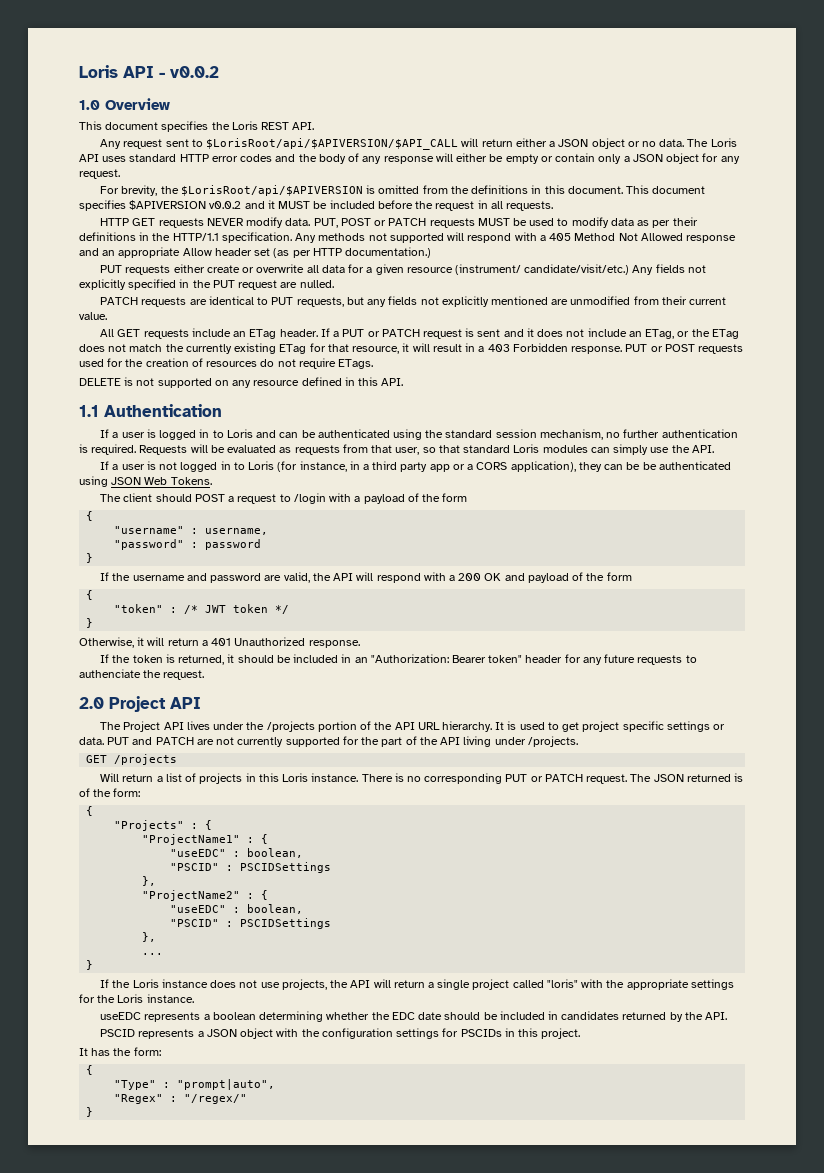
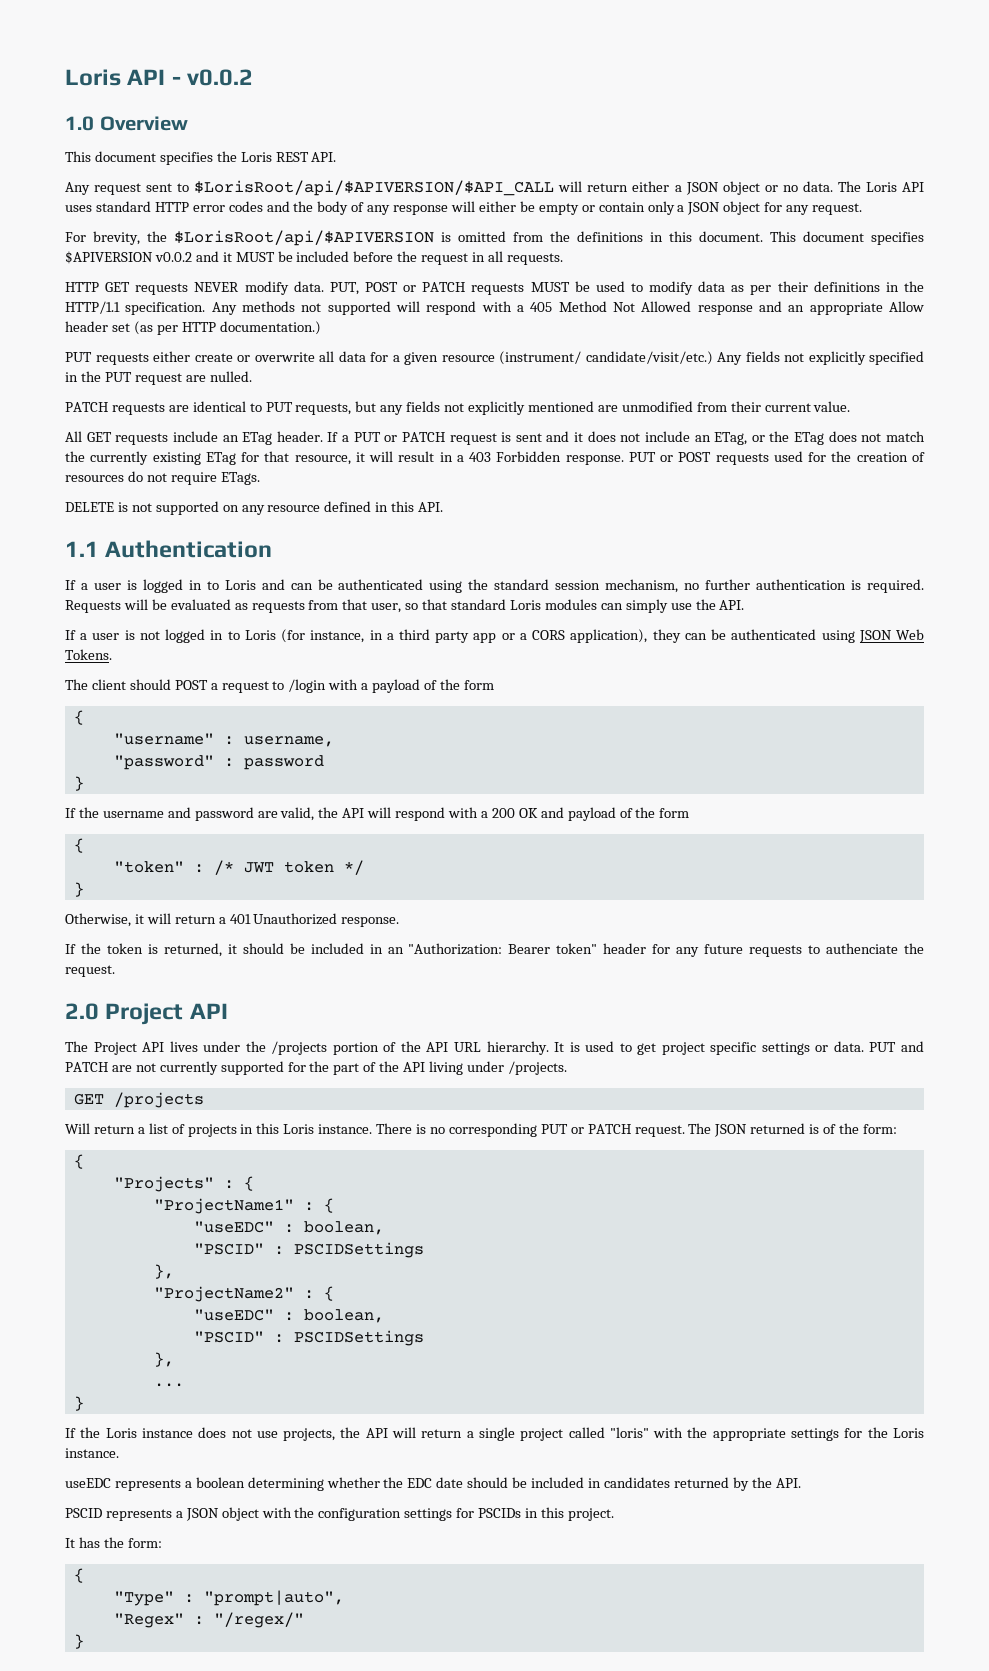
- If a user is not logged in to Loris (for instance, in a third party app or a CORS application), they can be be authenticated using JSON Web Tokens.
+ If a user is not logged in to Loris (for instance, in a third party app or a CORS application), they can be authenticated using JSON Web Tokens.

